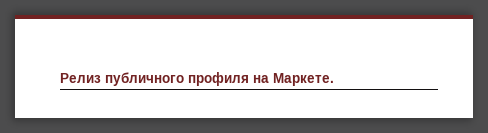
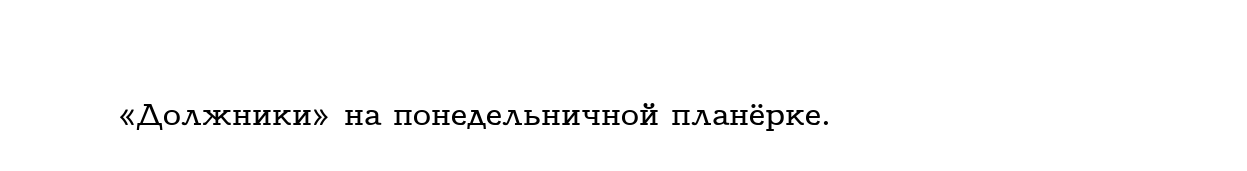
- Релиз публичного профиля на Маркете.
+ «Должники» на понедельничной планёрке.

